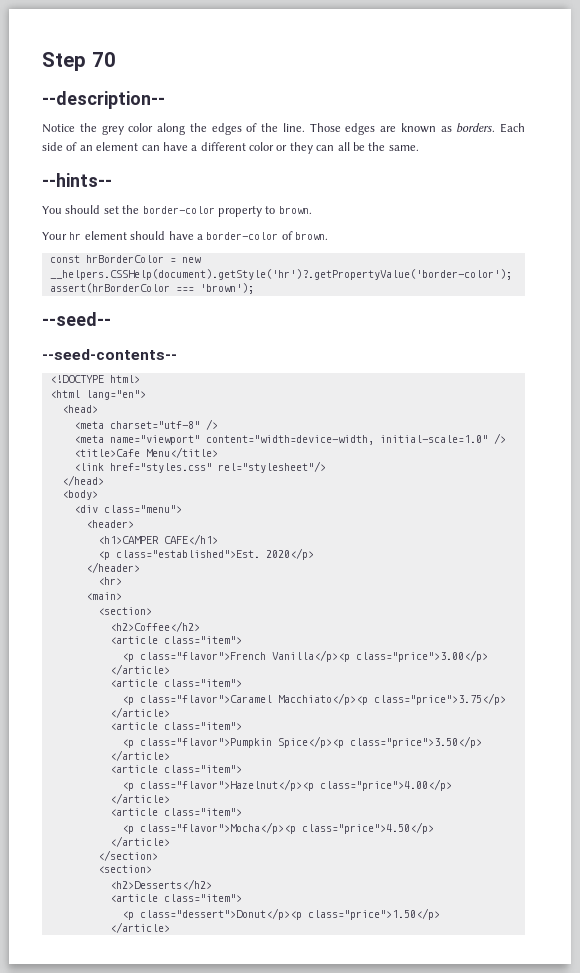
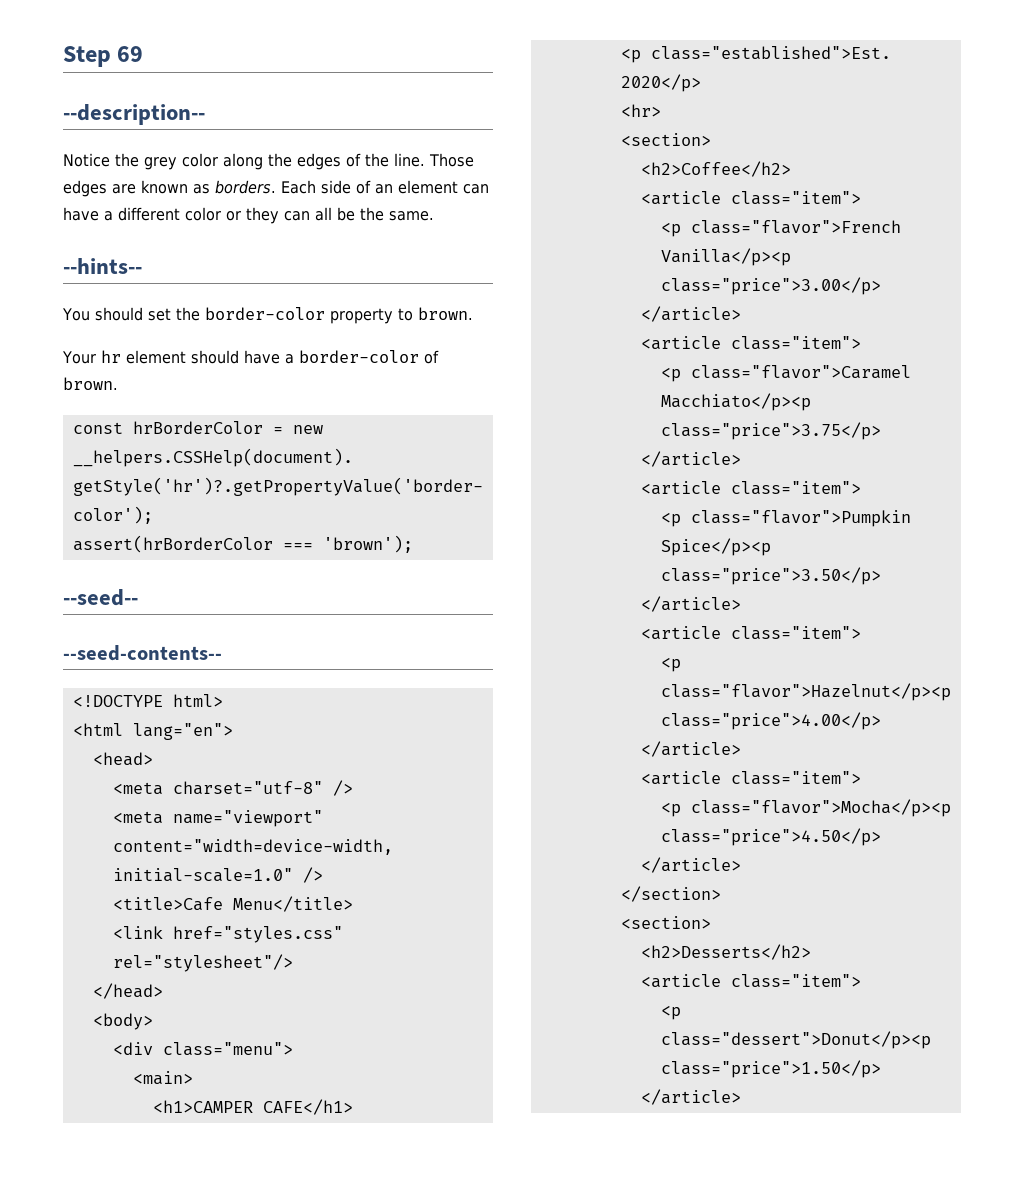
- Step 70
+ Step 69
- <header>
+ <main>
- </header>
- <main>

